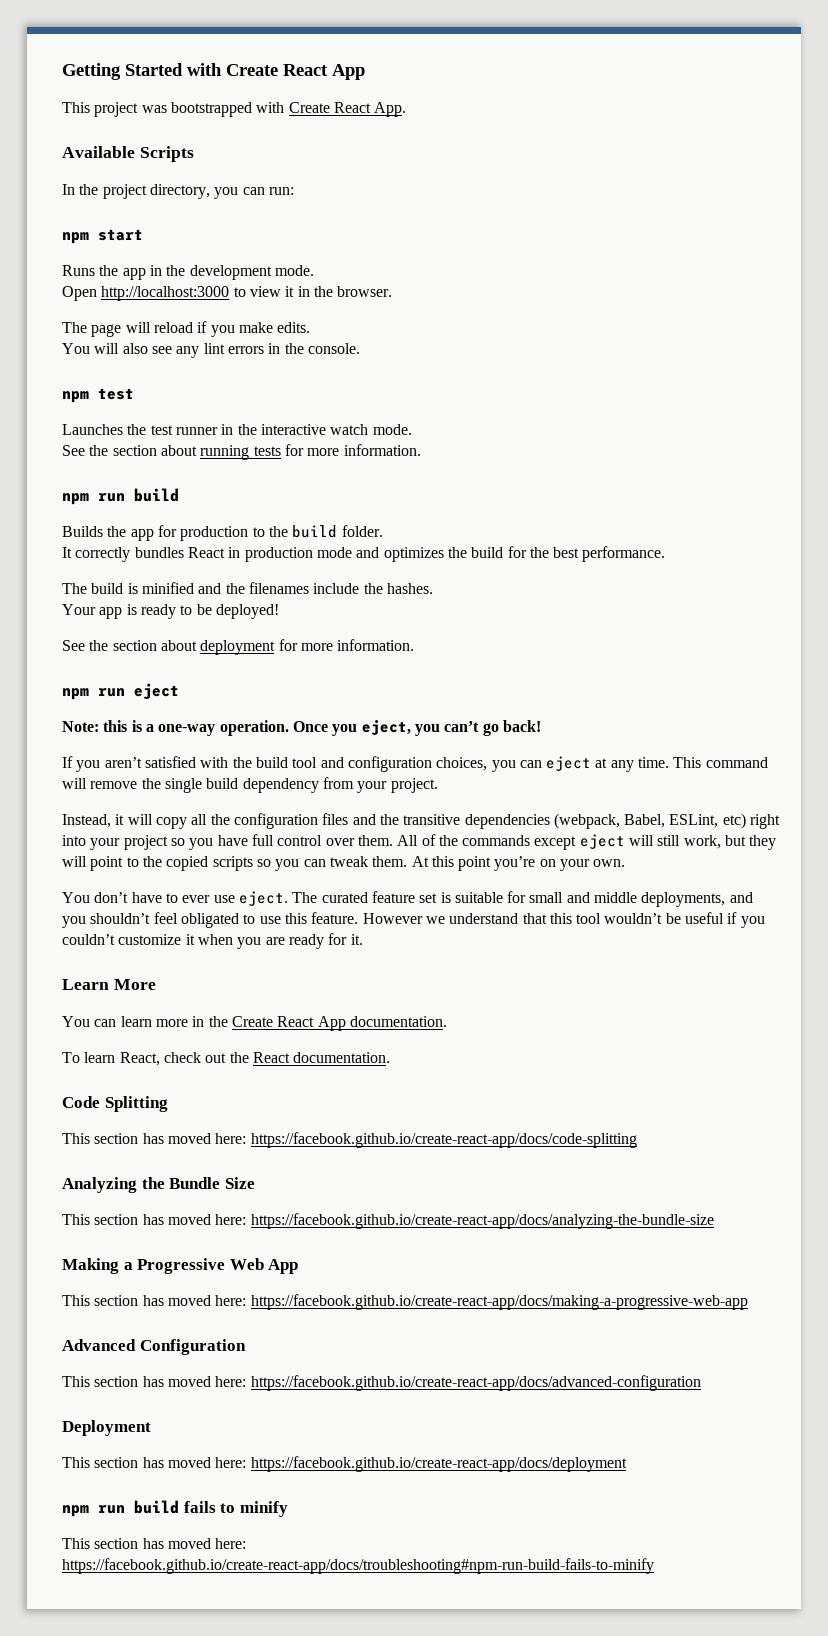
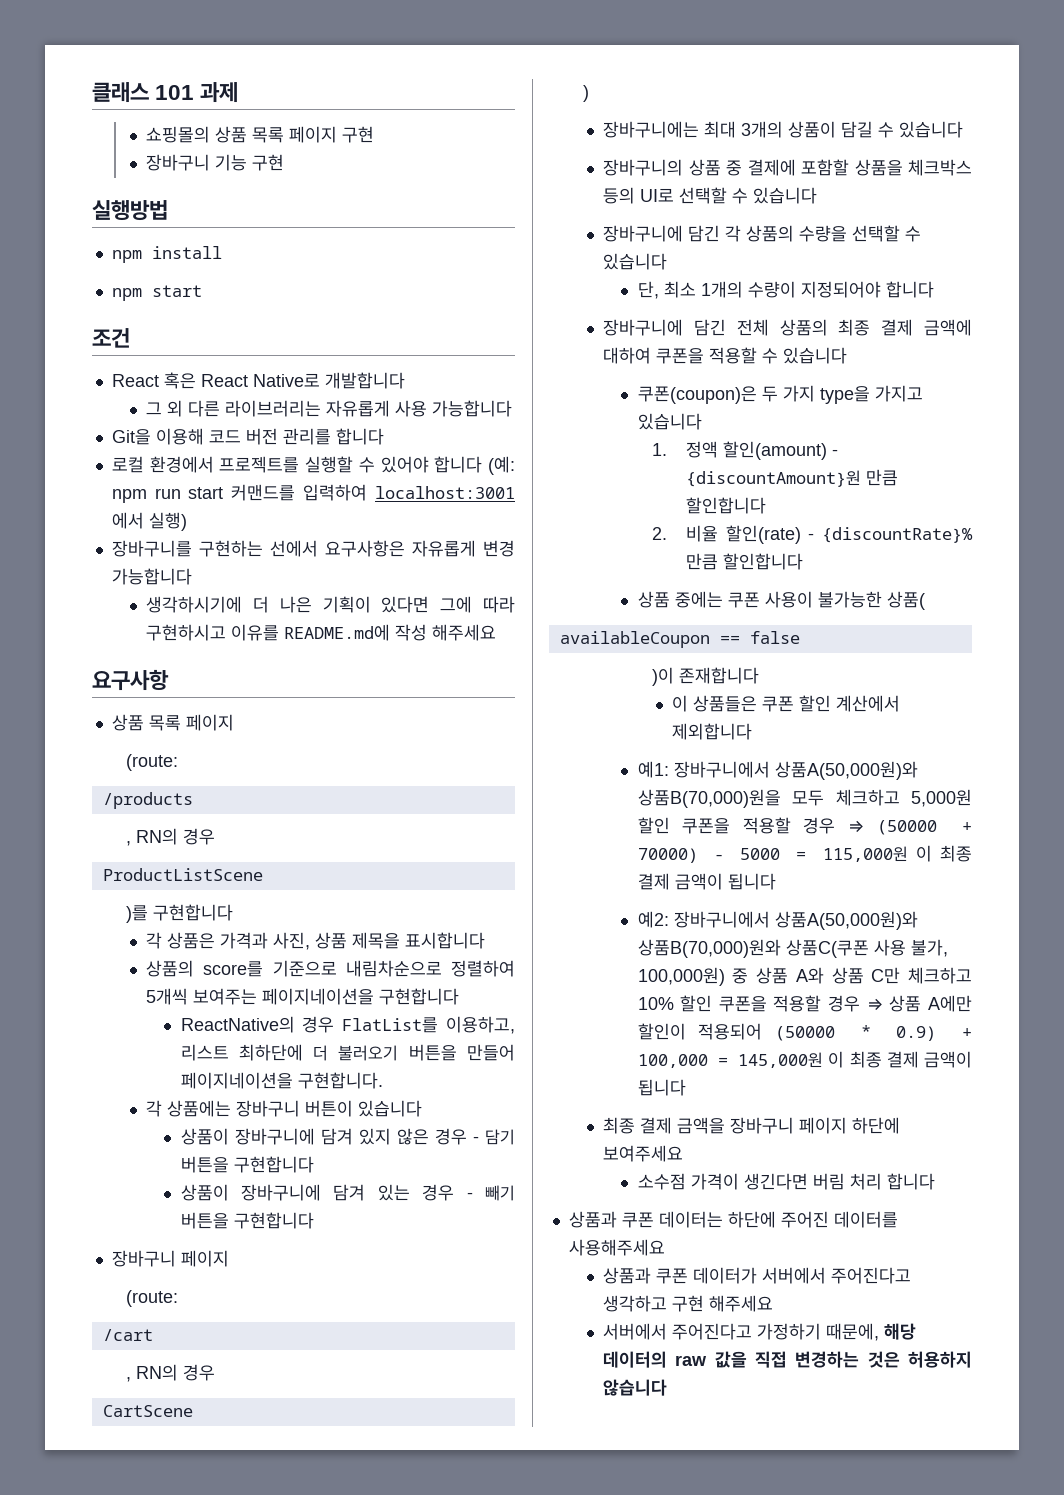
- Getting Started with Create React App
- This project was bootstrapped with Create React App.
- Available Scripts
- In the project directory, you can run:
+ 클래스 101 과제
+ 쇼핑몰의 상품 목록 페이지 구현
+ 장바구니 기능 구현
+ 실행방법
+ npm install
  npm start
- Runs the app in the development mode.
- Open http://localhost:3000 to view it in the browser.
- The page will reload if you make edits.
- You will also see any lint errors in the console.
- npm test
- Launches the test runner in the interactive watch mode.
- See the section about running tests for more information.
- npm run build
- Builds the app for production to the build folder.
- It correctly bundles React in production mode and optimizes the build for the best performance.
- The build is minified and the filenames include the hashes.
- Your app is ready to be deployed!
- See the section about deployment for more information.
- npm run eject
- Note: this is a one-way operation. Once you eject, you can’t go back!
- If you aren’t satisfied with the build tool and configuration choices, you can eject at any time. This command will remove the single build dependency from your project.
- Instead, it will copy all the configuration files and the transitive dependencies (webpack, Babel, ESLint, etc) right into your project so you have full control over them. All of the commands except eject will still work, but they will point to the copied scripts so you can tweak them. At this point you’re on your own.
- You don’t have to ever use eject. The curated feature set is suitable for small and middle deployments, and you shouldn’t feel obligated to use this feature. However we understand that this tool wouldn’t be useful if you couldn’t customize it when you are ready for it.
- Learn More
- You can learn more in the Create React App documentation.
- To learn React, check out the React documentation.
- Code Splitting
- This section has moved here: https://facebook.github.io/create-react-app/docs/code-splitting
- Analyzing the Bundle Size
- This section has moved here: https://facebook.github.io/create-react-app/docs/analyzing-the-bundle-size
- Making a Progressive Web App
- This section has moved here: https://facebook.github.io/create-react-app/docs/making-a-progressive-web-app
- Advanced Configuration
- This section has moved here: https://facebook.github.io/create-react-app/docs/advanced-configuration
- Deployment
- This section has moved here: https://facebook.github.io/create-react-app/docs/deployment
- npm run build fails to minify
- This section has moved here: https://facebook.github.io/create-react-app/docs/troubleshooting#npm-run-build-fails-to-minify
+ 조건
+ React 혹은 React Native로 개발합니다
+ 그 외 다른 라이브러리는 자유롭게 사용 가능합니다
+ Git을 이용해 코드 버전 관리를 합니다
+ 로컬 환경에서 프로젝트를 실행할 수 있어야 합니다 (예: npm run start 커맨드를 입력하여 localhost:3001 에서 실행)
+ 장바구니를 구현하는 선에서 요구사항은 자유롭게 변경 가능합니다
+ 생각하시기에 더 나은 기획이 있다면 그에 따라 구현하시고 이유를 README.md에 작성 해주세요
+ 요구사항
+ 상품 목록 페이지
+ (route:
+ /products
+ , RN의 경우
+ ProductListScene
+ )를 구현합니다
+ 각 상품은 가격과 사진, 상품 제목을 표시합니다
+ 상품의 score를 기준으로 내림차순으로 정렬하여 5개씩 보여주는 페이지네이션을 구현합니다
+ ReactNative의 경우 FlatList를 이용하고, 리스트 최하단에 더 불러오기 버튼을 만들어 페이지네이션을 구현합니다.
+ 각 상품에는 장바구니 버튼이 있습니다
+ 상품이 장바구니에 담겨 있지 않은 경우 - 담기 버튼을 구현합니다
+ 상품이 장바구니에 담겨 있는 경우 - 빼기 버튼을 구현합니다
+ 장바구니 페이지
+ (route:
+ /cart
+ , RN의 경우
+ CartScene
+ )
+ 장바구니에는 최대 3개의 상품이 담길 수 있습니다
+ 장바구니의 상품 중 결제에 포함할 상품을 체크박스 등의 UI로 선택할 수 있습니다
+ 장바구니에 담긴 각 상품의 수량을 선택할 수 있습니다
+ 단, 최소 1개의 수량이 지정되어야 합니다
+ 장바구니에 담긴 전체 상품의 최종 결제 금액에 대하여 쿠폰을 적용할 수 있습니다
+ 쿠폰(coupon)은 두 가지 type을 가지고 있습니다
+ 1. 정액 할인(amount) - {discountAmount}원 만큼 할인합니다
+ 2. 비율 할인(rate) - {discountRate}% 만큼 할인합니다
+ 상품 중에는 쿠폰 사용이 불가능한 상품(
+ availableCoupon == false
+ )이 존재합니다
+ 이 상품들은 쿠폰 할인 계산에서 제외합니다
+ 예1: 장바구니에서 상품A(50,000원)와 상품B(70,000)원을 모두 체크하고 5,000원 할인 쿠폰을 적용할 경우 ⇒ (50000 + 70000) - 5000 = 115,000원 이 최종 결제 금액이 됩니다
+ 예2: 장바구니에서 상품A(50,000원)와 상품B(70,000)원와 상품C(쿠폰 사용 불가, 100,000원) 중 상품 A와 상품 C만 체크하고 10% 할인 쿠폰을 적용할 경우 ⇒ 상품 A에만 할인이 적용되어 (50000 * 0.9) + 100,000 = 145,000원 이 최종 결제 금액이 됩니다
+ 최종 결제 금액을 장바구니 페이지 하단에 보여주세요
+ 소수점 가격이 생긴다면 버림 처리 합니다
+ 상품과 쿠폰 데이터는 하단에 주어진 데이터를 사용해주세요
+ 상품과 쿠폰 데이터가 서버에서 주어진다고 생각하고 구현 해주세요
+ 서버에서 주어진다고 가정하기 때문에, 해당 데이터의 raw 값을 직접 변경하는 것은 허용하지 않습니다

